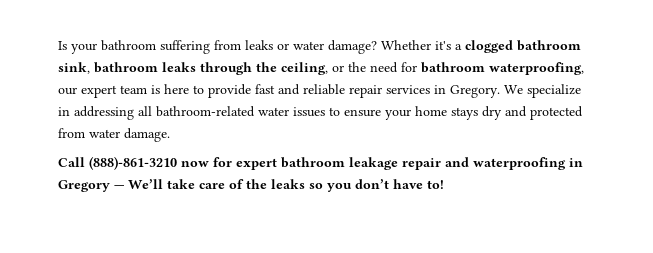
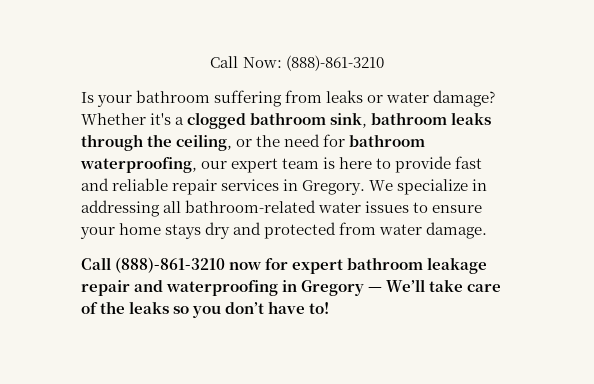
+ Call Now: (888)-861-3210

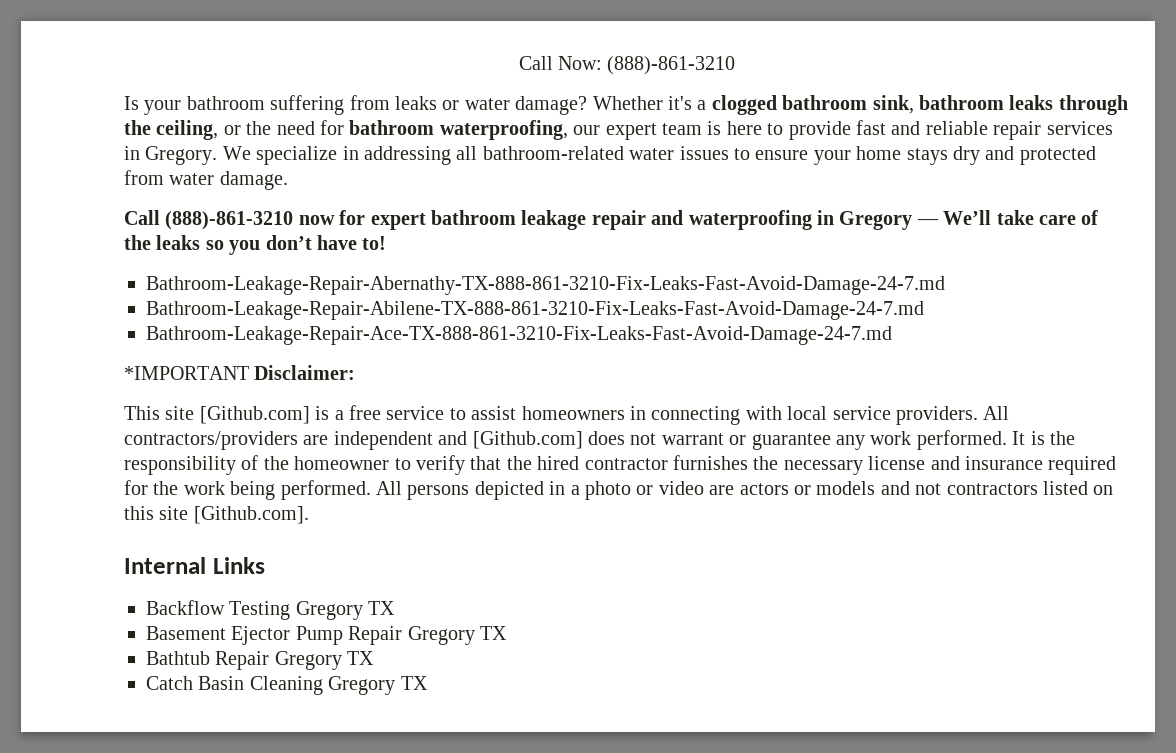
+ Bathroom-Leakage-Repair-Abernathy-TX-888-861-3210-Fix-Leaks-Fast-Avoid-Damage-24-7.md
+ Bathroom-Leakage-Repair-Abilene-TX-888-861-3210-Fix-Leaks-Fast-Avoid-Damage-24-7.md
+ Bathroom-Leakage-Repair-Ace-TX-888-861-3210-Fix-Leaks-Fast-Avoid-Damage-24-7.md
+ *IMPORTANT Disclaimer:
+ This site [Github.com] is a free service to assist homeowners in connecting with local service providers. All contractors/providers are independent and [Github.com] does not warrant or guarantee any work performed. It is the responsibility of the homeowner to verify that the hired contractor furnishes the necessary license and insurance required for the work being performed. All persons depicted in a photo or video are actors or models and not contractors listed on this site [Github.com].
+ Internal Links
+ Backflow Testing Gregory TX
+ Basement Ejector Pump Repair Gregory TX
+ Bathtub Repair Gregory TX
+ Catch Basin Cleaning Gregory TX

